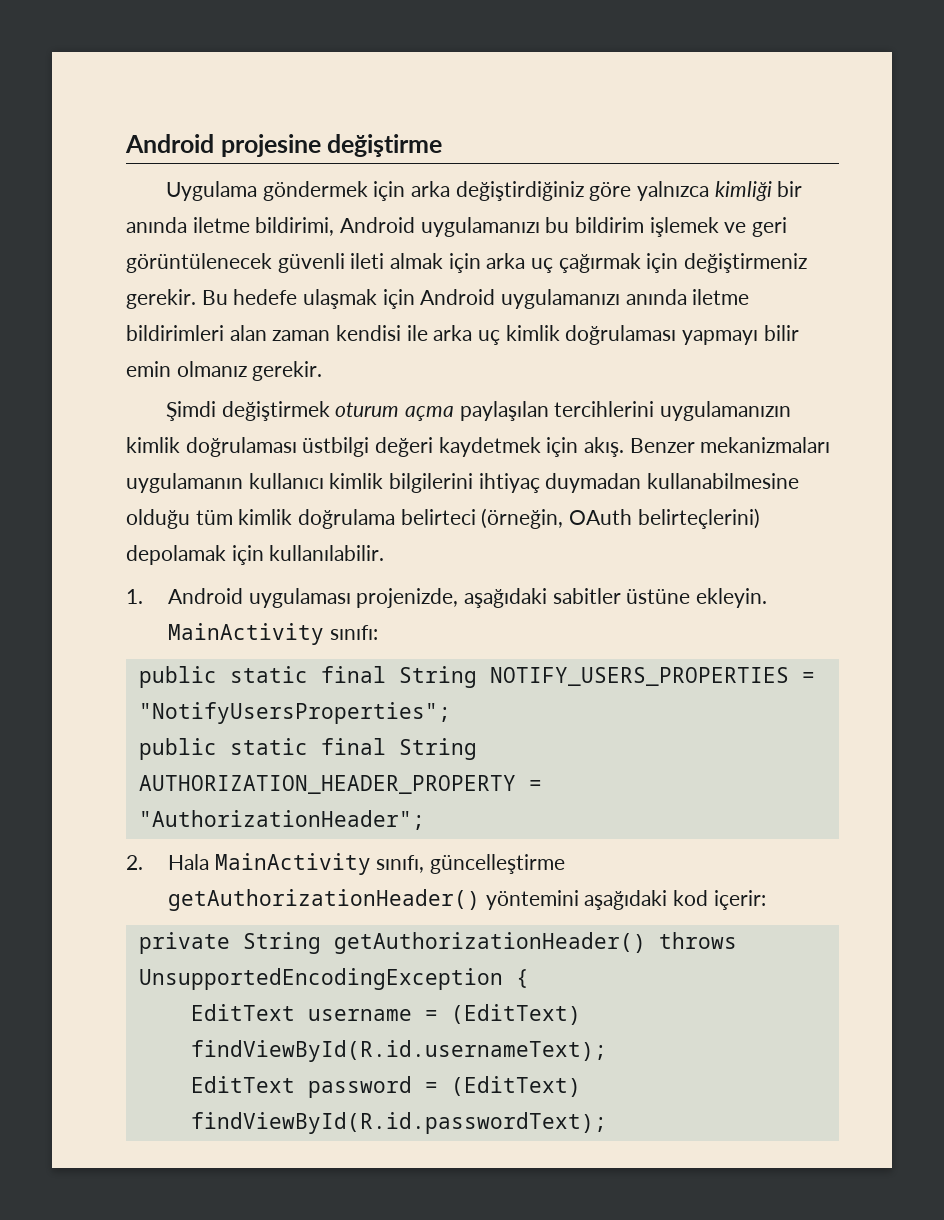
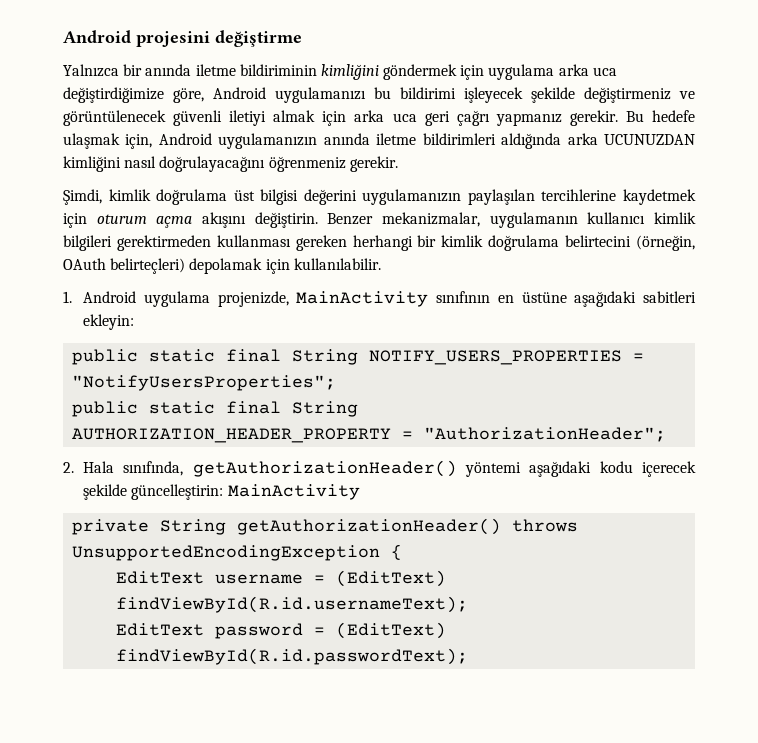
- Android projesine değiştirme
+ Android projesini değiştirme
- Uygulama göndermek için arka değiştirdiğiniz göre yalnızca kimliği bir anında iletme bildirimi, Android uygulamanızı bu bildirim işlemek ve geri görüntülenecek güvenli ileti almak için arka uç çağırmak için değiştirmeniz gerekir. Bu hedefe ulaşmak için Android uygulamanızı anında iletme bildirimleri alan zaman kendisi ile arka uç kimlik doğrulaması yapmayı bilir emin olmanız gerekir.
- Şimdi değiştirmek oturum açma paylaşılan tercihlerini uygulamanızın kimlik doğrulaması üstbilgi değeri kaydetmek için akış. Benzer mekanizmaları uygulamanın kullanıcı kimlik bilgilerini ihtiyaç duymadan kullanabilmesine olduğu tüm kimlik doğrulama belirteci (örneğin, OAuth belirteçlerini) depolamak için kullanılabilir.
+ Yalnızca bir anında iletme bildiriminin kimliğini göndermek için uygulama arka uca değiştirdiğimize göre, Android uygulamanızı bu bildirimi işleyecek şekilde değiştirmeniz ve görüntülenecek güvenli iletiyi almak için arka uca geri çağrı yapmanız gerekir. Bu hedefe ulaşmak için, Android uygulamanızın anında iletme bildirimleri aldığında arka UCUNUZDAN kimliğini nasıl doğrulayacağını öğrenmeniz gerekir.
+ Şimdi, kimlik doğrulama üst bilgisi değerini uygulamanızın paylaşılan tercihlerine kaydetmek için oturum açma akışını değiştirin. Benzer mekanizmalar, uygulamanın kullanıcı kimlik bilgileri gerektirmeden kullanması gereken herhangi bir kimlik doğrulama belirtecini (örneğin, OAuth belirteçleri) depolamak için kullanılabilir.
- 1. Android uygulaması projenizde, aşağıdaki sabitler üstüne ekleyin. MainActivity sınıfı:
+ 1. Android uygulama projenizde, MainActivity sınıfının en üstüne aşağıdaki sabitleri ekleyin:
- 2. Hala MainActivity sınıfı, güncelleştirme getAuthorizationHeader() yöntemini aşağıdaki kod içerir:
+ 2. Hala sınıfında, getAuthorizationHeader() yöntemi aşağıdaki kodu içerecek şekilde güncelleştirin: MainActivity

